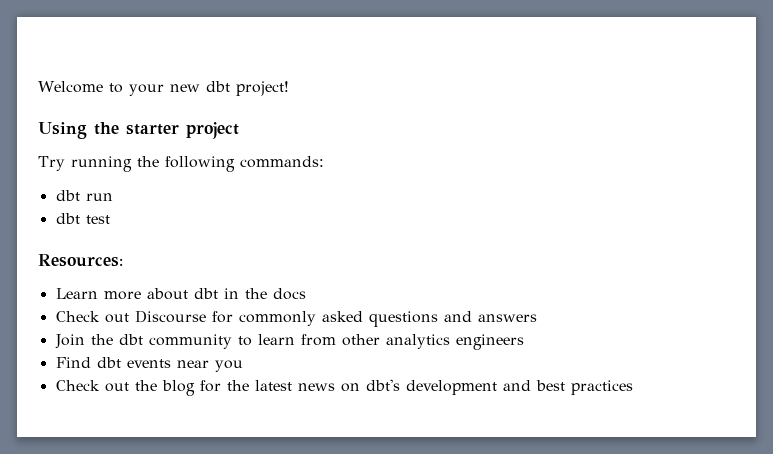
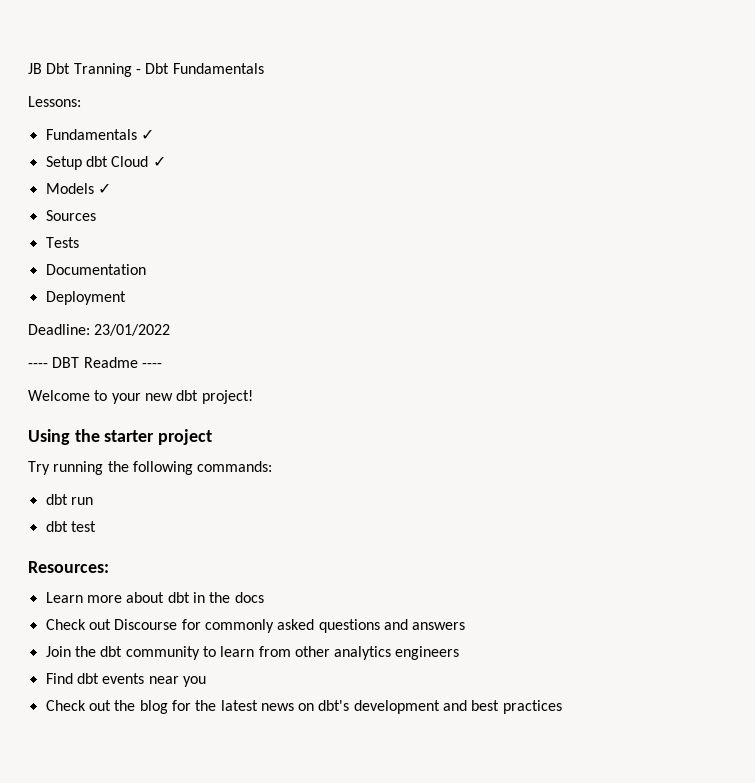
+ JB Dbt Tranning - Dbt Fundamentals
+ Lessons:
+ Fundamentals ✓
+ Setup dbt Cloud ✓
+ Models ✓
+ Sources
+ Tests
+ Documentation
+ Deployment
+ Deadline: 23/01/2022
+ ---- DBT Readme ----

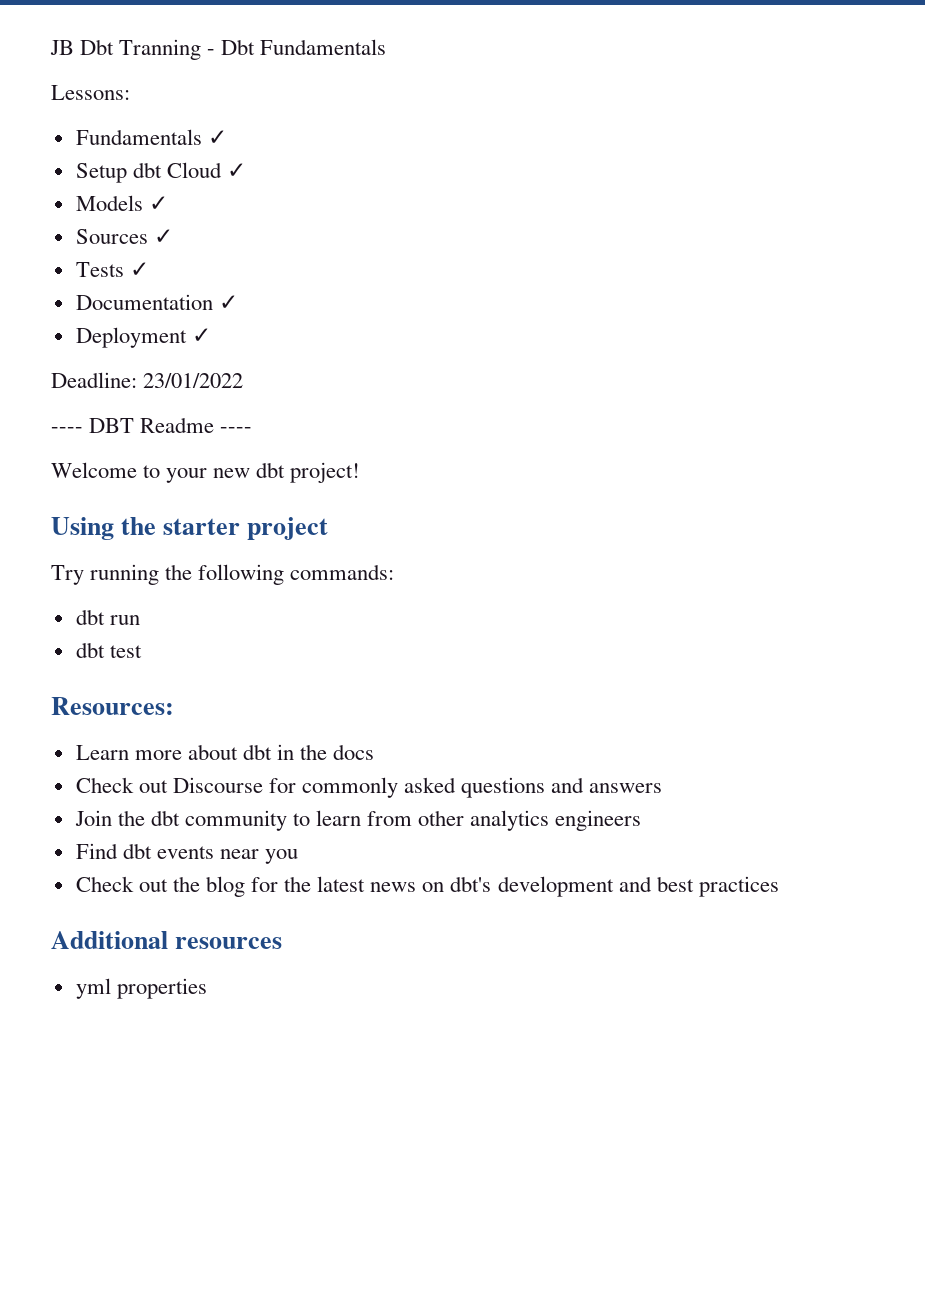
- Sources
+ Sources ✓
- Tests
+ Tests ✓
- Documentation
+ Documentation ✓
- Deployment
+ Deployment ✓
+ Additional resources
+ yml properties

